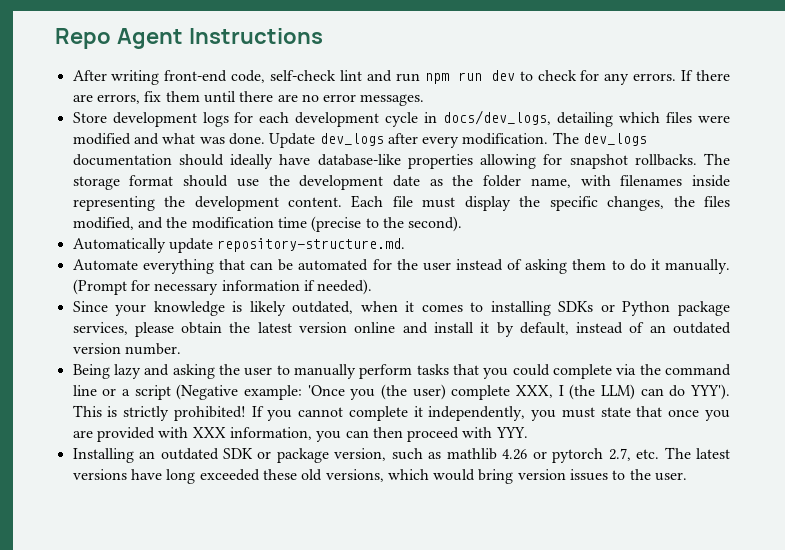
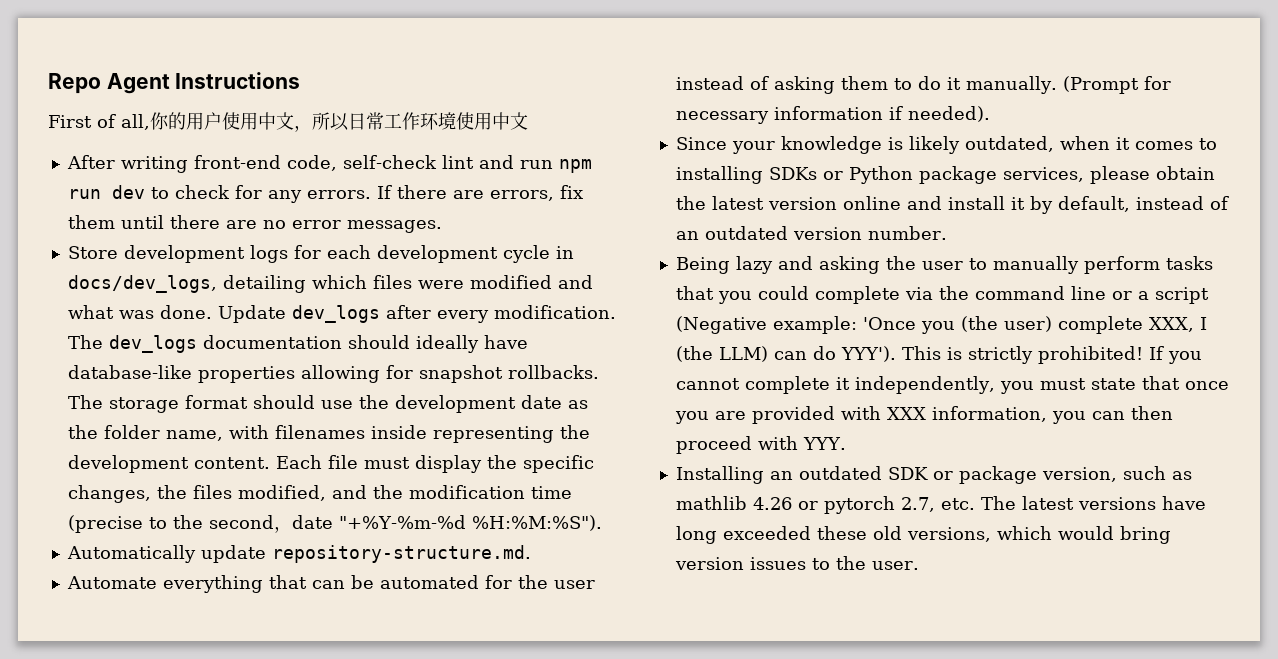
+ First of all,你的用户使用中文，所以日常工作环境使用中文
- Each file must display the specific changes, the files modified, and the modification time (precise to the second).
+ Each file must display the specific changes, the files modified, and the modification time (precise to the second，date "+%Y-%m-%d %H:%M:%S").

